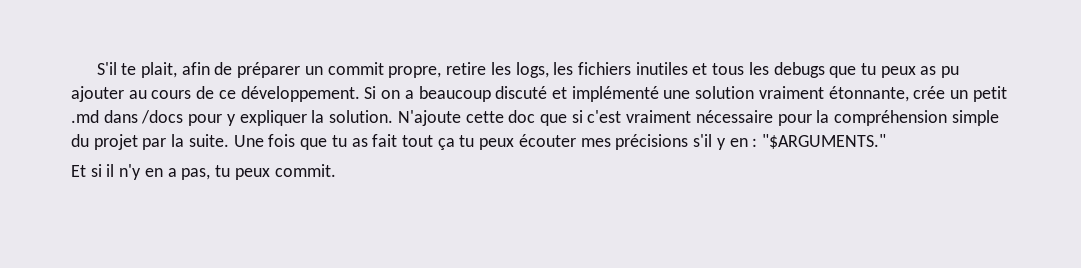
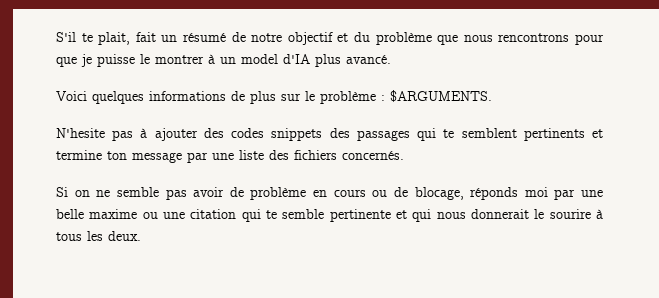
- S'il te plait, afin de préparer un commit propre, retire les logs, les fichiers inutiles et tous les debugs que tu peux as pu ajouter au cours de ce développement. Si on a beaucoup discuté et implémenté une solution vraiment étonnante, crée un petit .md dans /docs pour y expliquer la solution. N'ajoute cette doc que si c'est vraiment nécessaire pour la compréhension simple du projet par la suite. Une fois que tu as fait tout ça tu peux écouter mes précisions s'il y en : "$ARGUMENTS."
- Et si il n'y en a pas, tu peux commit.
+ S'il te plait, fait un résumé de notre objectif et du problème que nous rencontrons pour que je puisse le montrer à un model d'IA plus avancé.
+ Voici quelques informations de plus sur le problème : $ARGUMENTS.
+ N'hesite pas à ajouter des codes snippets des passages qui te semblent pertinents et termine ton message par une liste des fichiers concernés.
+ Si on ne semble pas avoir de problème en cours ou de blocage, réponds moi par une belle maxime ou une citation qui te semble pertinente et qui nous donnerait le sourire à tous les deux.

